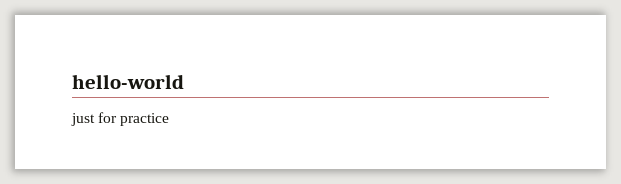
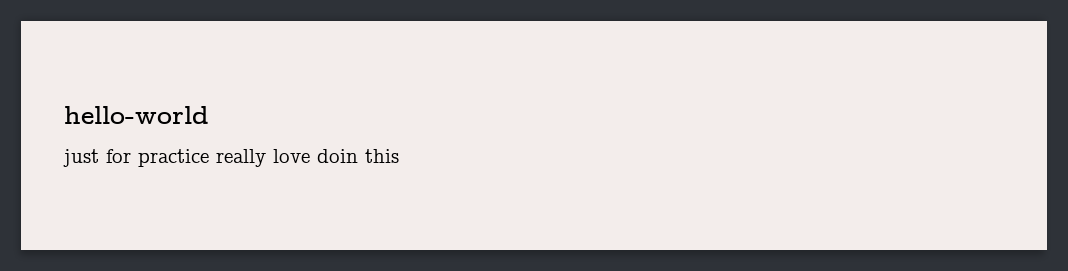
- just for practice
+ just for practice really love doin this

